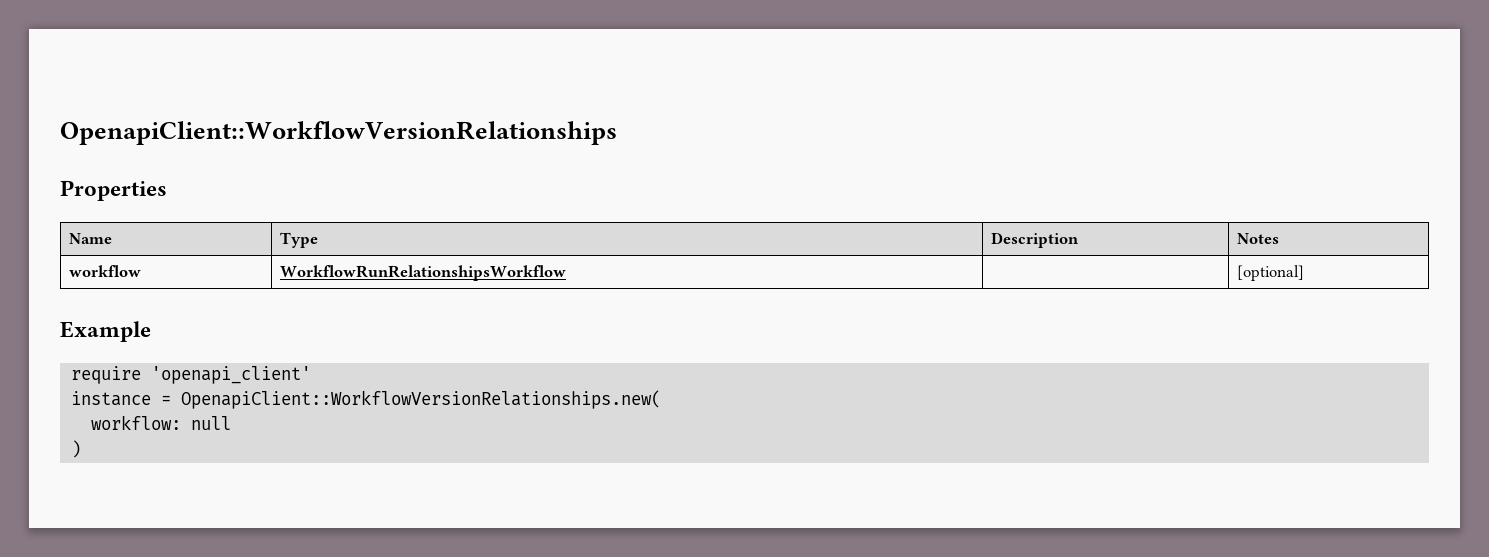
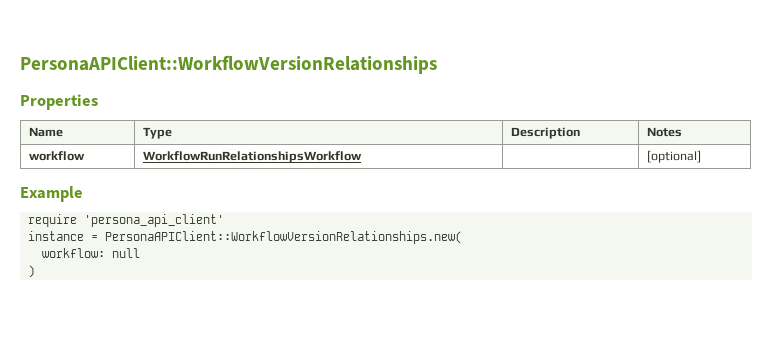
- OpenapiClient::WorkflowVersionRelationships
+ PersonaAPIClient::WorkflowVersionRelationships
- require 'openapi_client'
+ require 'persona_api_client'
- instance = OpenapiClient::WorkflowVersionRelationships.new(
+ instance = PersonaAPIClient::WorkflowVersionRelationships.new(

